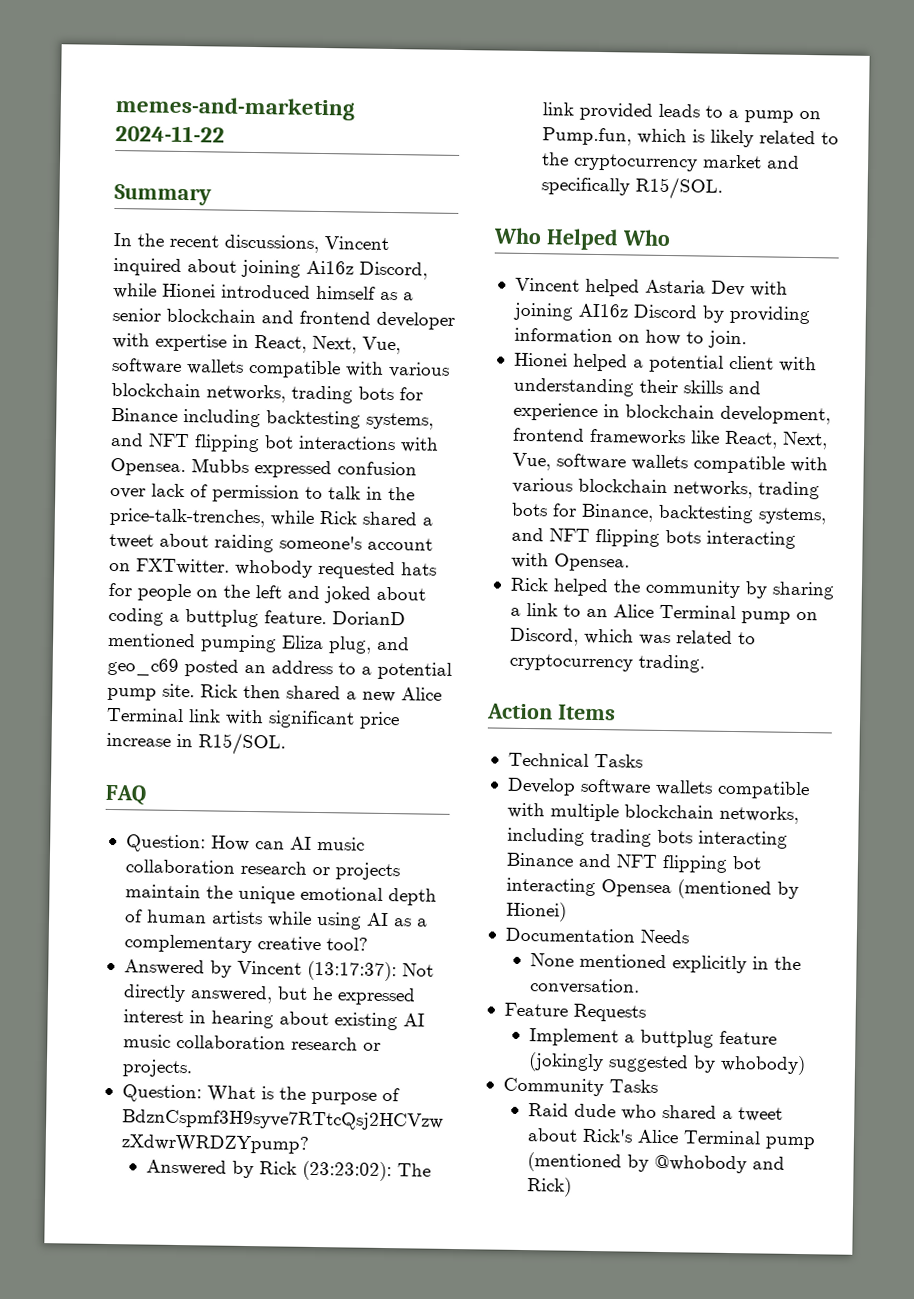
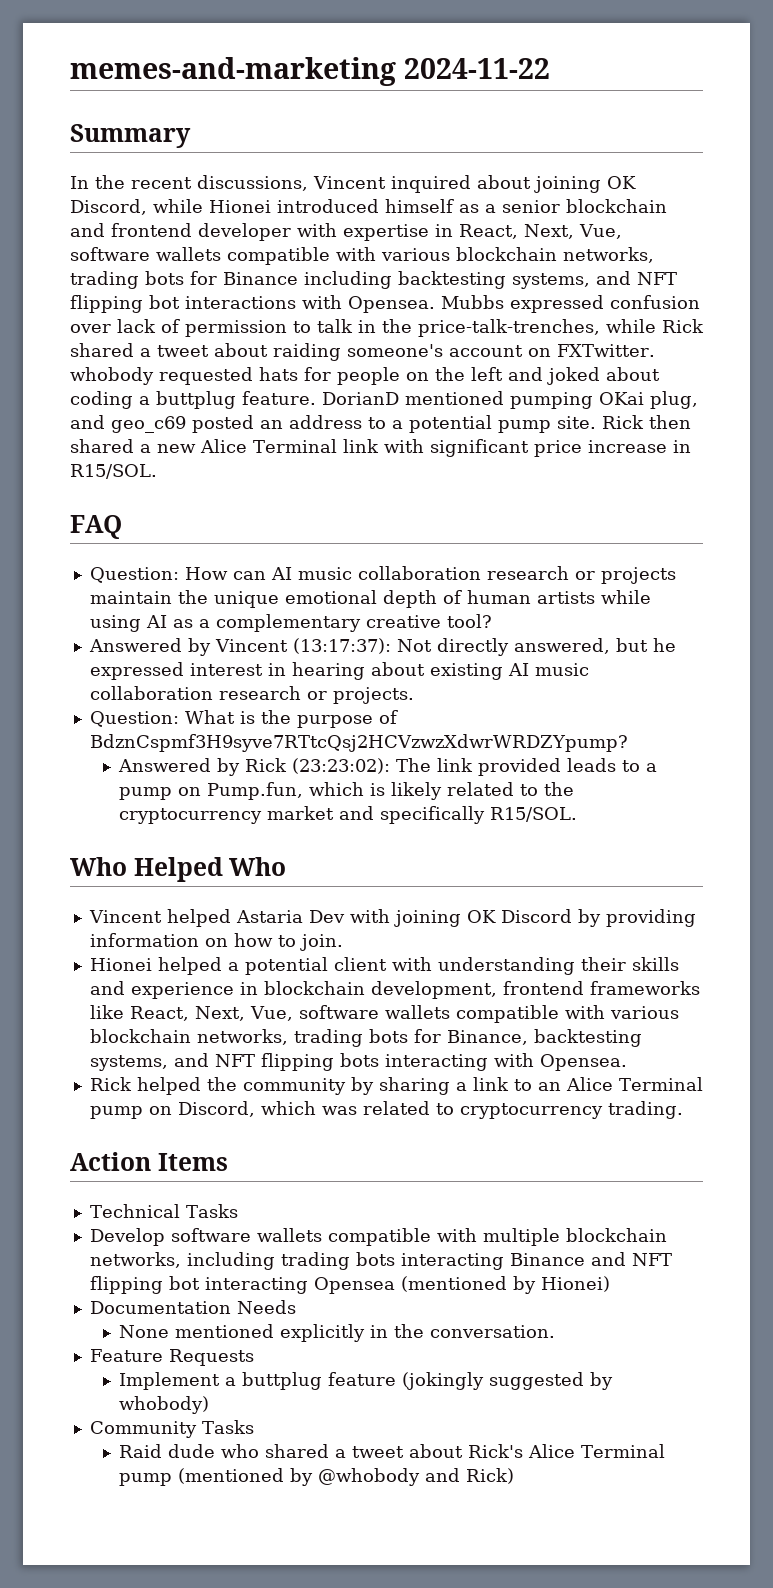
- In the recent discussions, Vincent inquired about joining Ai16z Discord, while Hionei introduced himself as a senior blockchain and frontend developer with expertise in React, Next, Vue, software wallets compatible with various blockchain networks, trading bots for Binance including backtesting systems, and NFT flipping bot interactions with Opensea.
+ In the recent discussions, Vincent inquired about joining OK Discord, while Hionei introduced himself as a senior blockchain and frontend developer with expertise in React, Next, Vue, software wallets compatible with various blockchain networks, trading bots for Binance including backtesting systems, and NFT flipping bot interactions with Opensea.
- DorianD mentioned pumping Eliza plug, and geo_c69 posted an address to a potential pump site.
+ DorianD mentioned pumping OKai plug, and geo_c69 posted an address to a potential pump site.
- Vincent helped Astaria Dev with joining AI16z Discord by providing information on how to join.
+ Vincent helped Astaria Dev with joining OK Discord by providing information on how to join.

